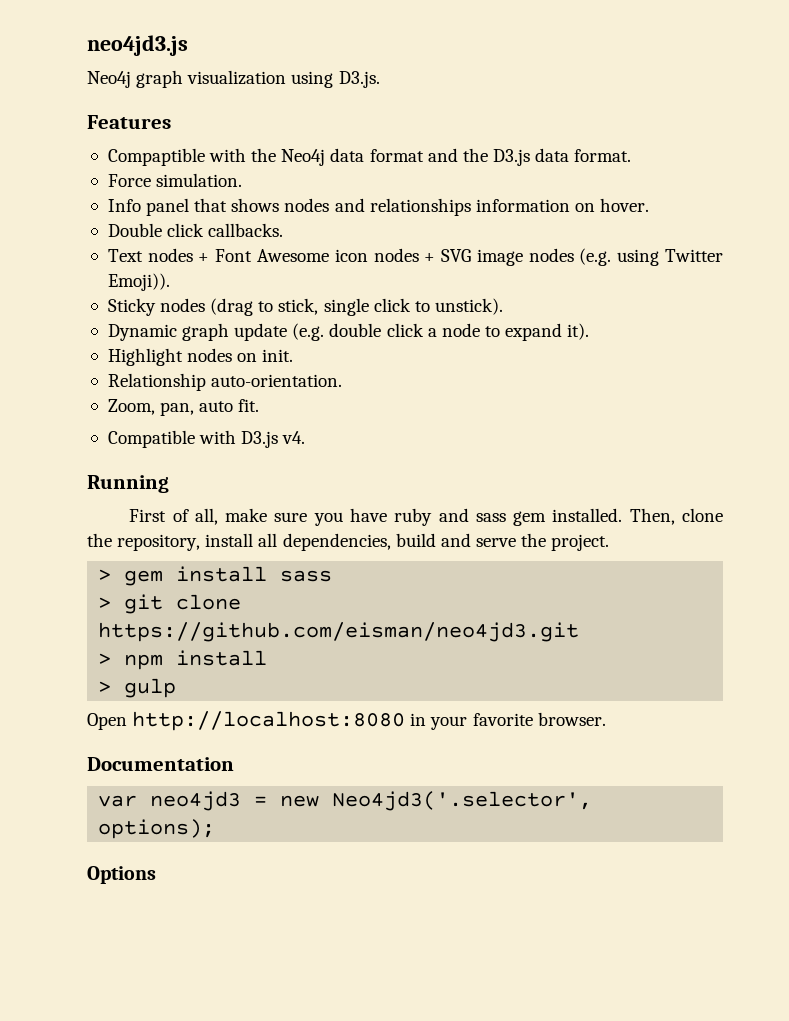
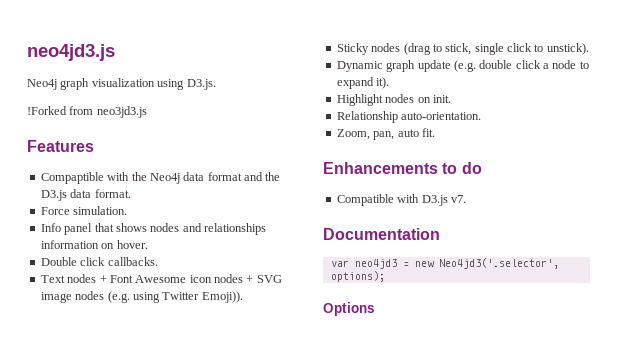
+ !Forked from neo3jd3.js
+ Enhancements to do
- Compatible with D3.js v4.
- Running
- First of all, make sure you have ruby and sass gem installed. Then, clone the repository, install all dependencies, build and serve the project.
- > gem install sass
- > git clone https://github.com/eisman/neo4jd3.git
- > npm install
- > gulp
- Open http://localhost:8080 in your favorite browser.
+ Compatible with D3.js v7.

